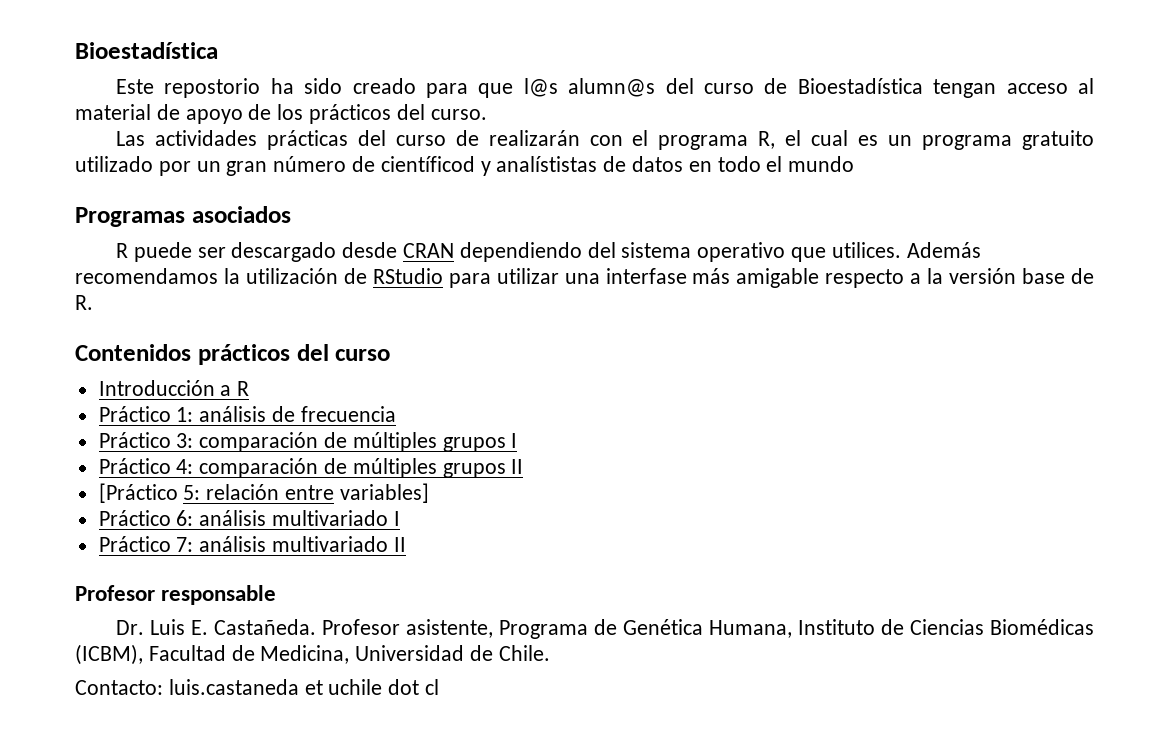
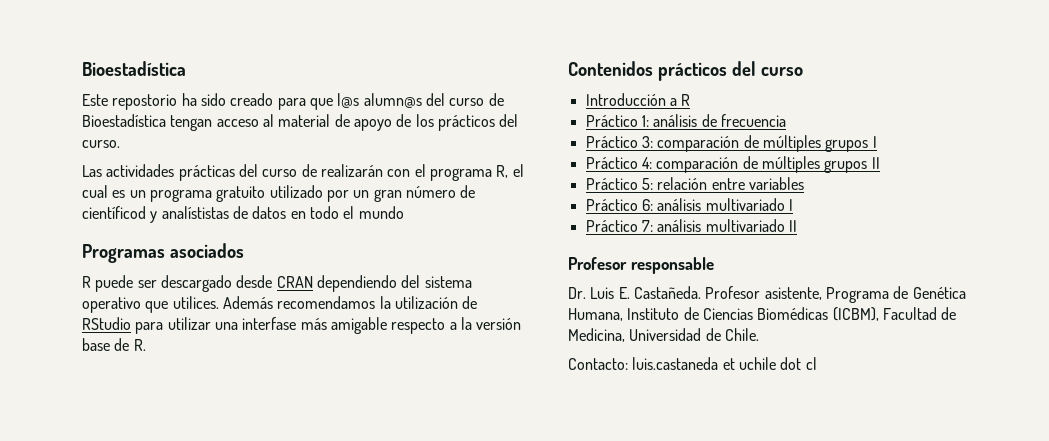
- [Práctico 5: relación entre variables]
+ Práctico 5: relación entre variables

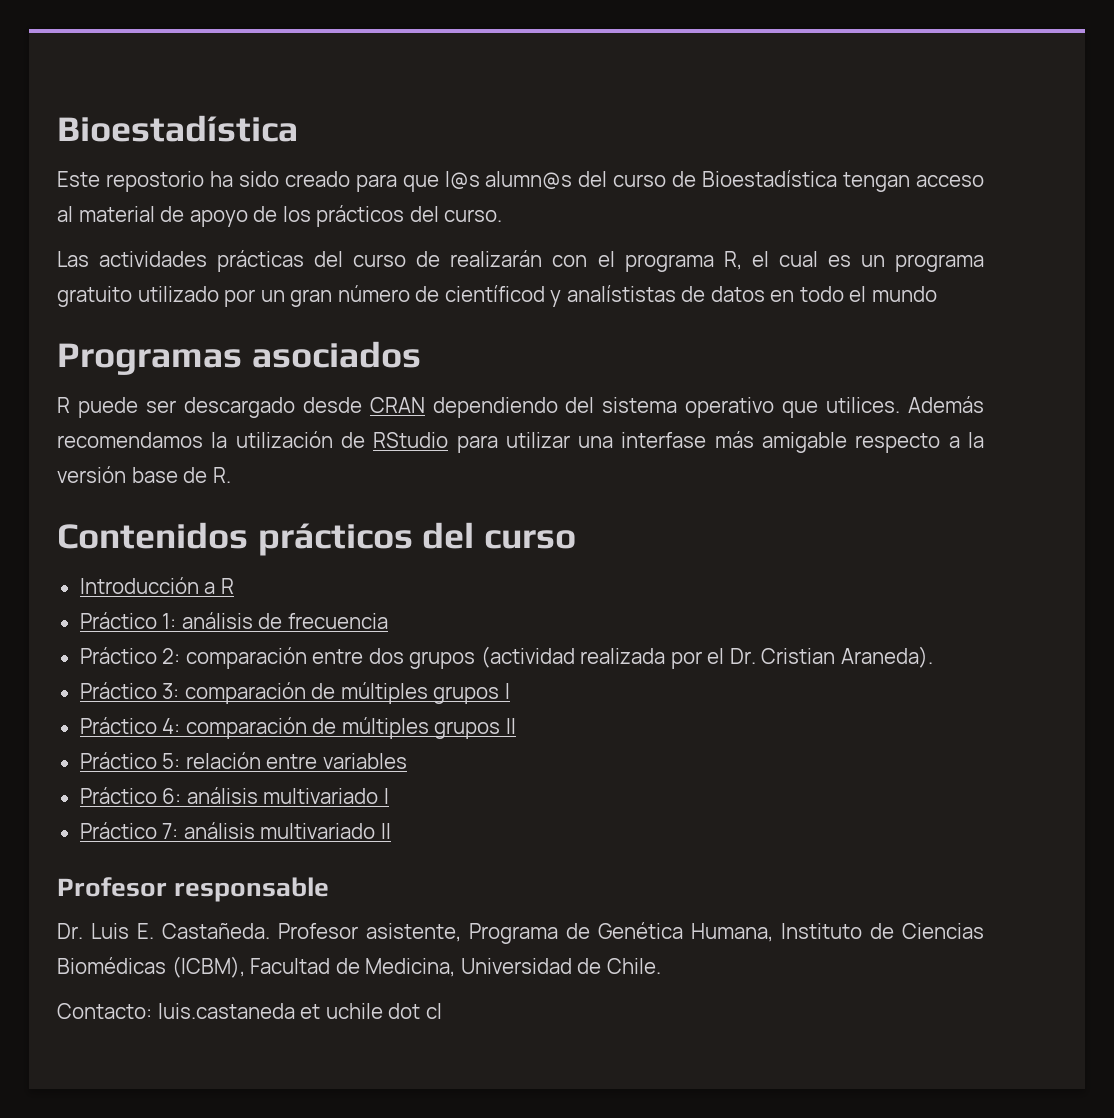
+ Práctico 2: comparación entre dos grupos (actividad realizada por el Dr. Cristian Araneda).

